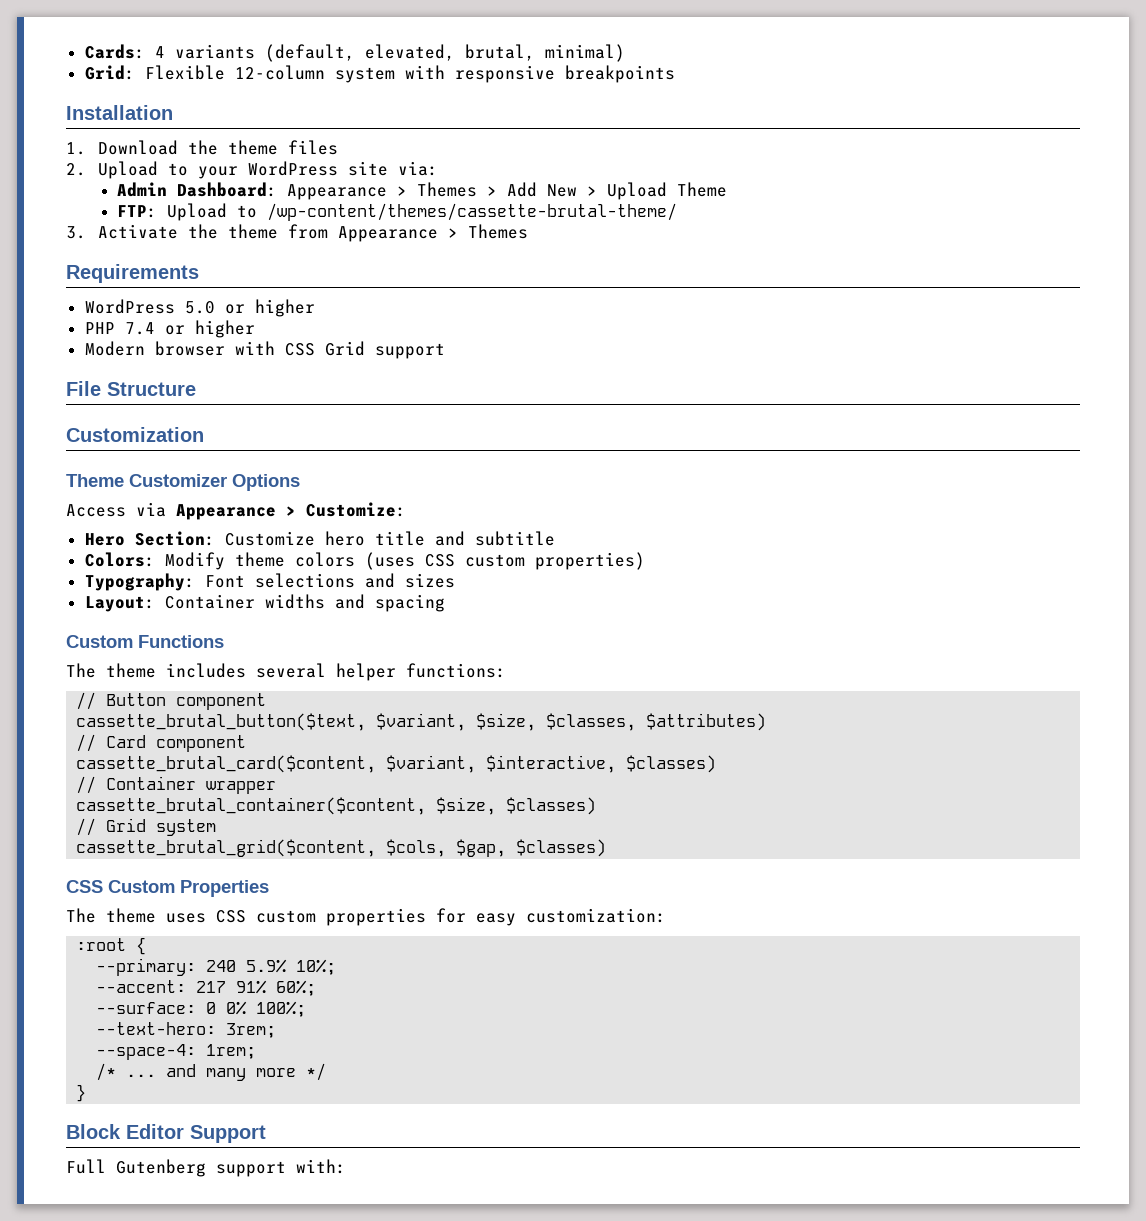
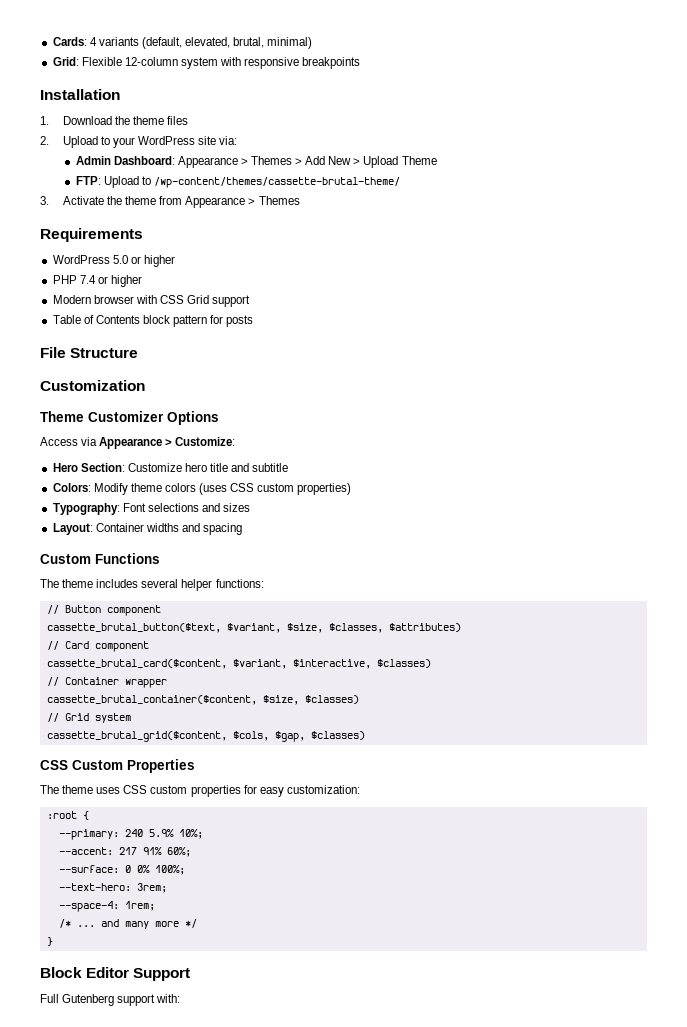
+ Table of Contents block pattern for posts

